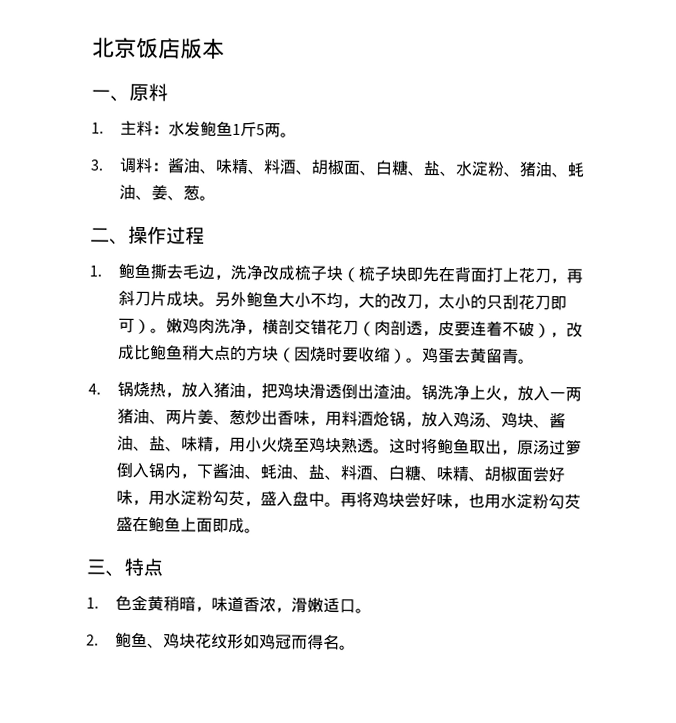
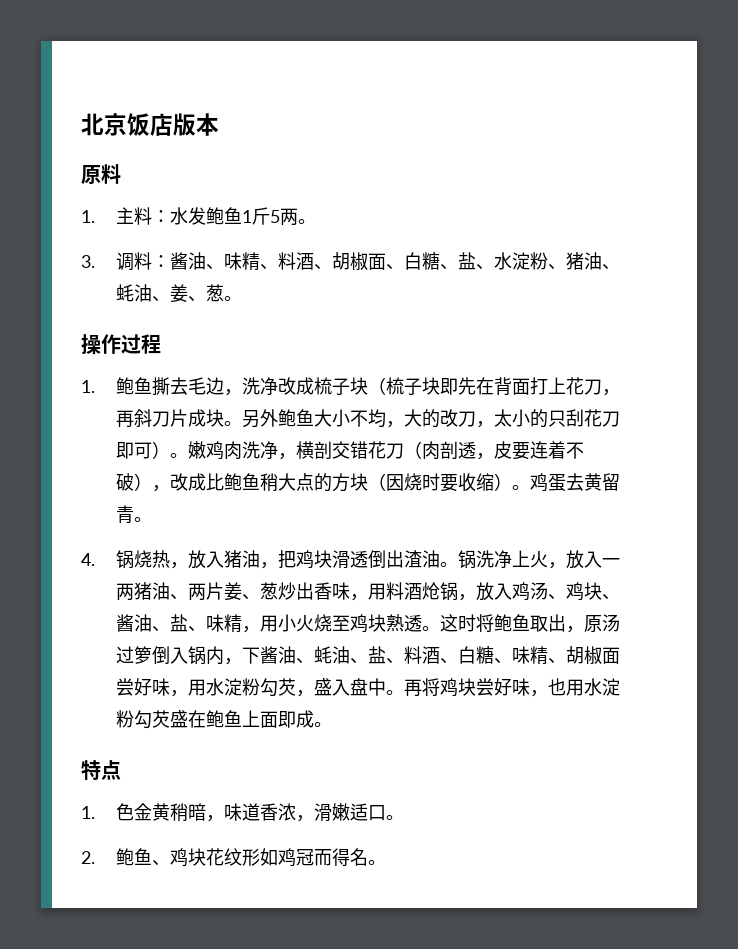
- 一、原料
+ 原料
- 二、操作过程
+ 操作过程
- 三、特点
+ 特点

